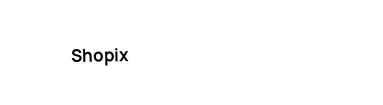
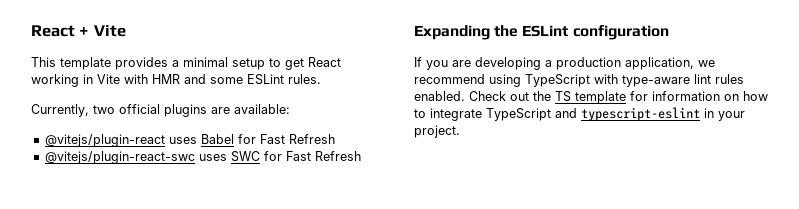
- Shopix
+ React + Vite
+ This template provides a minimal setup to get React working in Vite with HMR and some ESLint rules.
+ Currently, two official plugins are available:
+ @vitejs/plugin-react uses Babel for Fast Refresh
+ @vitejs/plugin-react-swc uses SWC for Fast Refresh
+ Expanding the ESLint configuration
+ If you are developing a production application, we recommend using TypeScript with type-aware lint rules enabled. Check out the TS template for information on how to integrate TypeScript and typescript-eslint in your project.

